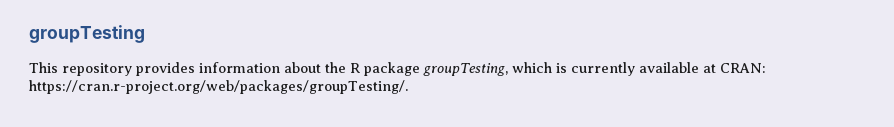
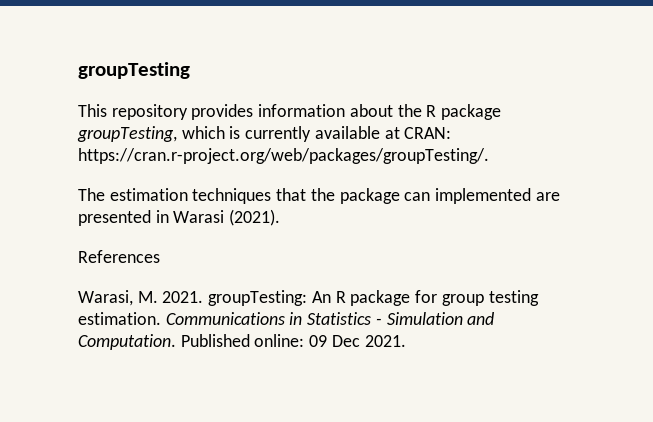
+ The estimation techniques that the package can implemented are presented in Warasi (2021).
+ References
+ Warasi, M. 2021. groupTesting: An R package for group testing estimation. Communications in Statistics - Simulation and Computation. Published online: 09 Dec 2021.

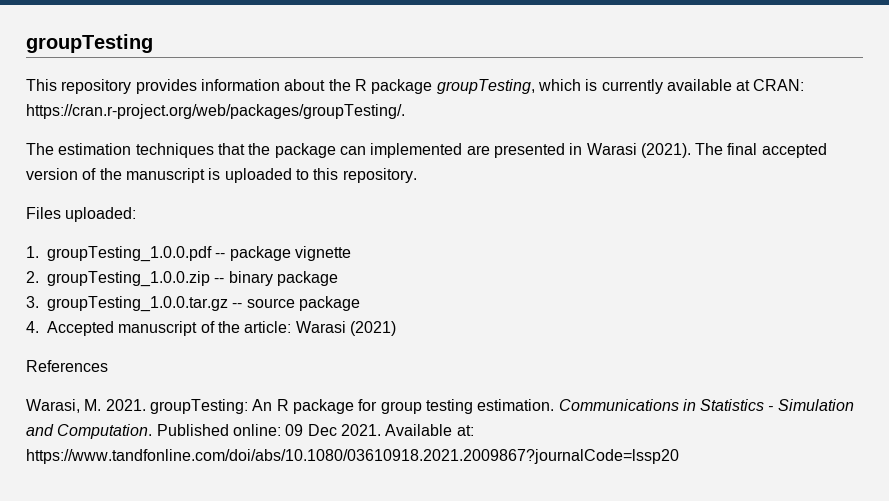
+ The final accepted version of the manuscript is uploaded to this repository.
+ Files uploaded:
+ 1. groupTesting_1.0.0.pdf -- package vignette
+ 2. groupTesting_1.0.0.zip -- binary package
+ 3. groupTesting_1.0.0.tar.gz -- source package
+ 4. Accepted manuscript of the article: Warasi (2021)
+ Available at: https://www.tandfonline.com/doi/abs/10.1080/03610918.2021.2009867?journalCode=lssp20

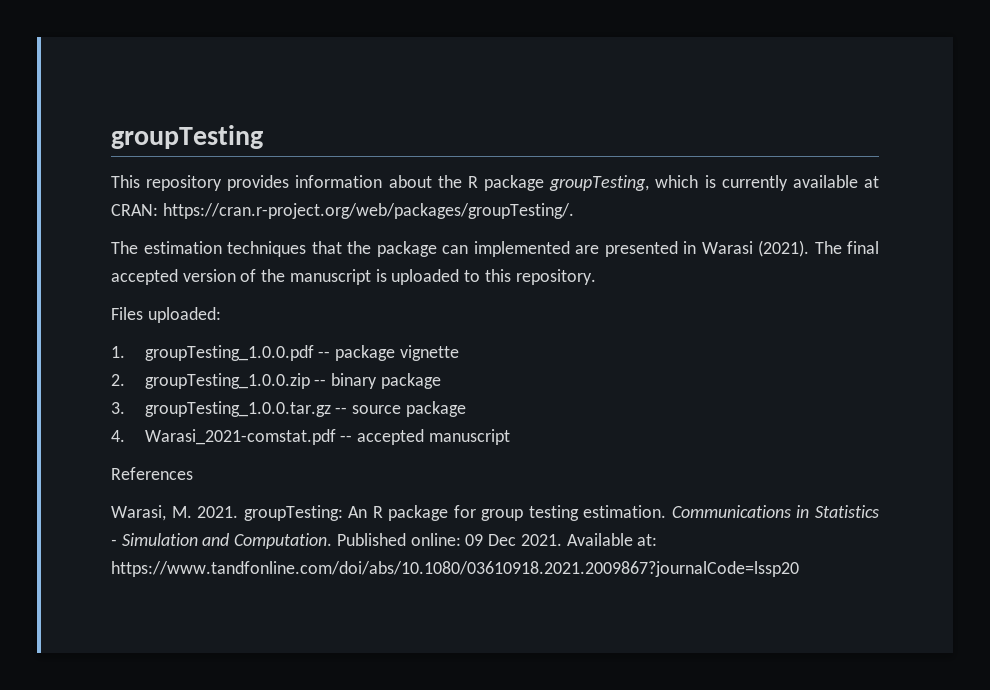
- 4. Accepted manuscript of the article: Warasi (2021)
+ 4. Warasi_2021-comstat.pdf -- accepted manuscript

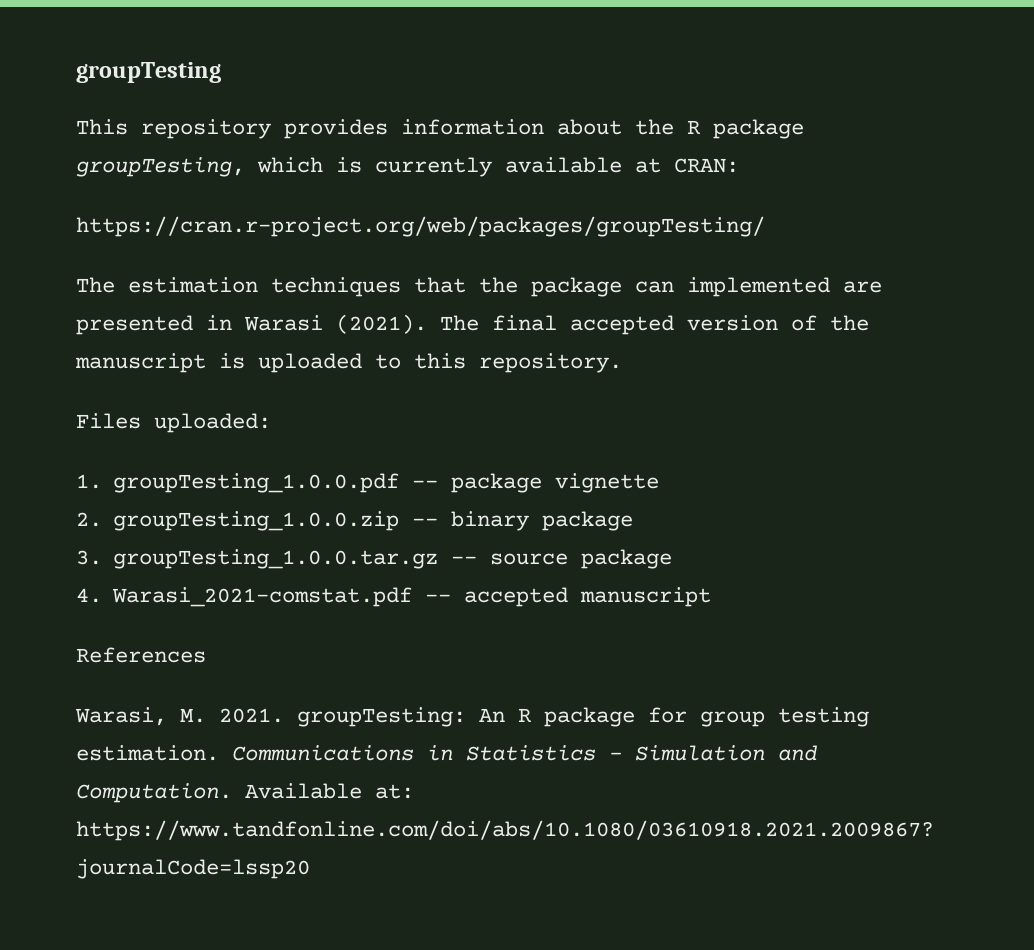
- This repository provides information about the R package groupTesting, which is currently available at CRAN: https://cran.r-project.org/web/packages/groupTesting/.
+ This repository provides information about the R package groupTesting, which is currently available at CRAN:
+ https://cran.r-project.org/web/packages/groupTesting/
- Published online: 09 Dec 2021.

